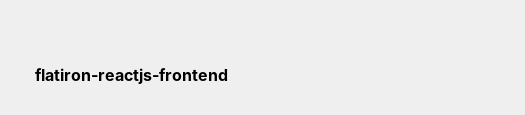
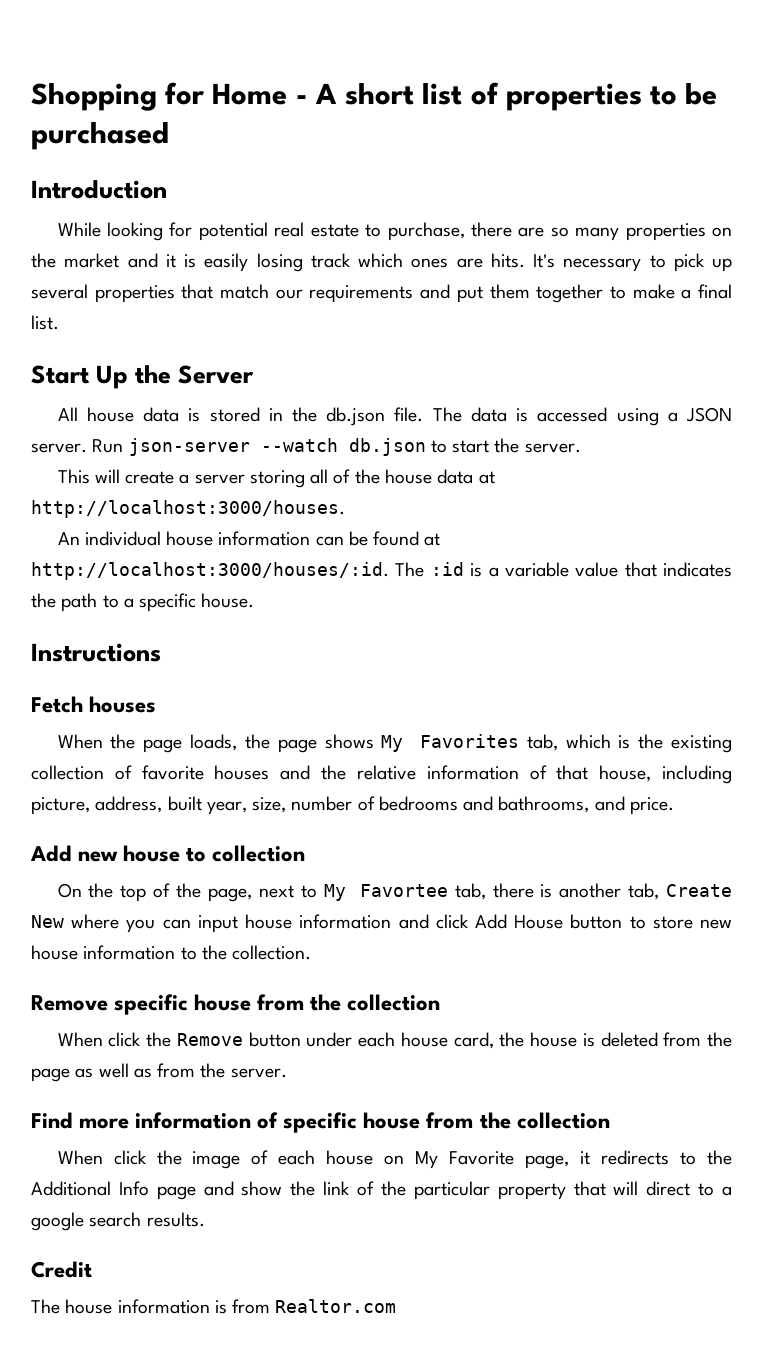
- flatiron-reactjs-frontend
+ Shopping for Home - A short list of properties to be purchased
+ Introduction
+ While looking for potential real estate to purchase, there are so many properties on the market and it is easily losing track which ones are hits. It's necessary to pick up several properties that match our requirements and put them together to make a final list.
+ Start Up the Server
+ All house data is stored in the db.json file. The data is accessed using a JSON server. Run json-server --watch db.json to start the server.
+ This will create a server storing all of the house data at http://localhost:3000/houses.
+ An individual house information can be found at http://localhost:3000/houses/:id. The :id is a variable value that indicates the path to a specific house.
+ Instructions
+ Fetch houses
+ When the page loads, the page shows My Favorites tab, which is the existing collection of favorite houses and the relative information of that house, including picture, address, built year, size, number of bedrooms and bathrooms, and price.
+ Add new house to collection
+ On the top of the page, next to My Favortee tab, there is another tab, Create New where you can input house information and click Add House button to store new house information to the collection.
+ Remove specific house from the collection
+ When click the Remove button under each house card, the house is deleted from the page as well as from the server.
+ Find more information of specific house from the collection
+ When click the image of each house on My Favorite page, it redirects to the Additional Info page and show the link of the particular property that will direct to a google search results.
+ Credit
+ The house information is from Realtor.com

